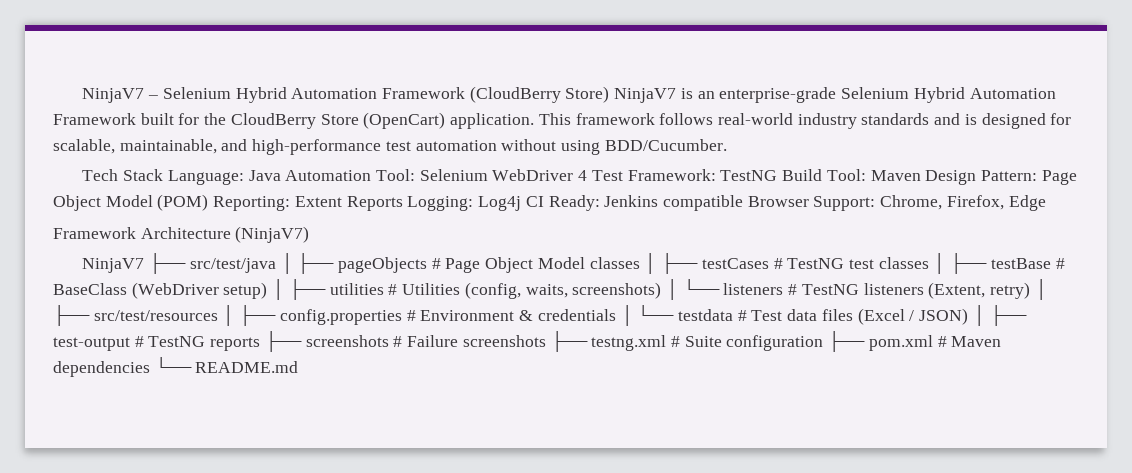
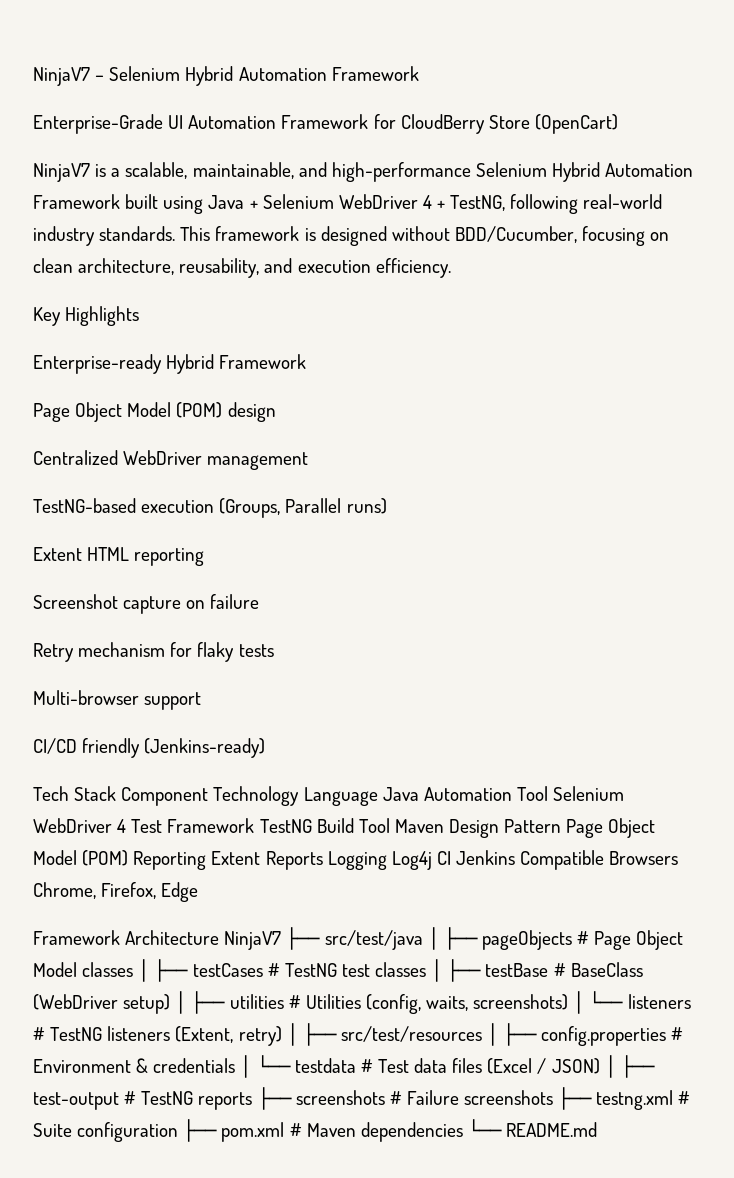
- NinjaV7 – Selenium Hybrid Automation Framework (CloudBerry Store) NinjaV7 is an enterprise-grade Selenium Hybrid Automation Framework built for the CloudBerry Store (OpenCart) application. This framework follows real-world industry standards and is designed for scalable, maintainable, and high-performance test automation without using BDD/Cucumber.
+ NinjaV7 – Selenium Hybrid Automation Framework
+ Enterprise-Grade UI Automation Framework for CloudBerry Store (OpenCart)
+ NinjaV7 is a scalable, maintainable, and high-performance Selenium Hybrid Automation Framework built using Java + Selenium WebDriver 4 + TestNG, following real-world industry standards. This framework is designed without BDD/Cucumber, focusing on clean architecture, reusability, and execution efficiency.
+ Key Highlights
+ Enterprise-ready Hybrid Framework
+ Page Object Model (POM) design
+ Centralized WebDriver management
+ TestNG-based execution (Groups, Parallel runs)
+ Extent HTML reporting
+ Screenshot capture on failure
+ Retry mechanism for flaky tests
+ Multi-browser support
+ CI/CD friendly (Jenkins-ready)
- Tech Stack Language: Java Automation Tool: Selenium WebDriver 4 Test Framework: TestNG Build Tool: Maven Design Pattern: Page Object Model (POM) Reporting: Extent Reports Logging: Log4j CI Ready: Jenkins compatible Browser Support: Chrome, Firefox, Edge
+ Tech Stack Component Technology Language Java Automation Tool Selenium WebDriver 4 Test Framework TestNG Build Tool Maven Design Pattern Page Object Model (POM) Reporting Extent Reports Logging Log4j CI Jenkins Compatible Browsers Chrome, Firefox, Edge
- Framework Architecture (NinjaV7)
- NinjaV7 ├── src/test/java │ ├── pageObjects # Page Object Model classes │ ├── testCases # TestNG test classes │ ├── testBase # BaseClass (WebDriver setup) │ ├── utilities # Utilities (config, waits, screenshots) │ └── listeners # TestNG listeners (Extent, retry) │ ├── src/test/resources │ ├── config.properties # Environment & credentials │ └── testdata # Test data files (Excel / JSON) │ ├── test-output # TestNG reports ├── screenshots # Failure screenshots ├── testng.xml # Suite configuration ├── pom.xml # Maven dependencies └── README.md
+ Framework Architecture NinjaV7 ├── src/test/java │ ├── pageObjects # Page Object Model classes │ ├── testCases # TestNG test classes │ ├── testBase # BaseClass (WebDriver setup) │ ├── utilities # Utilities (config, waits, screenshots) │ └── listeners # TestNG listeners (Extent, retry) │ ├── src/test/resources │ ├── config.properties # Environment & credentials │ └── testdata # Test data files (Excel / JSON) │ ├── test-output # TestNG reports ├── screenshots # Failure screenshots ├── testng.xml # Suite configuration ├── pom.xml # Maven dependencies └── README.md

